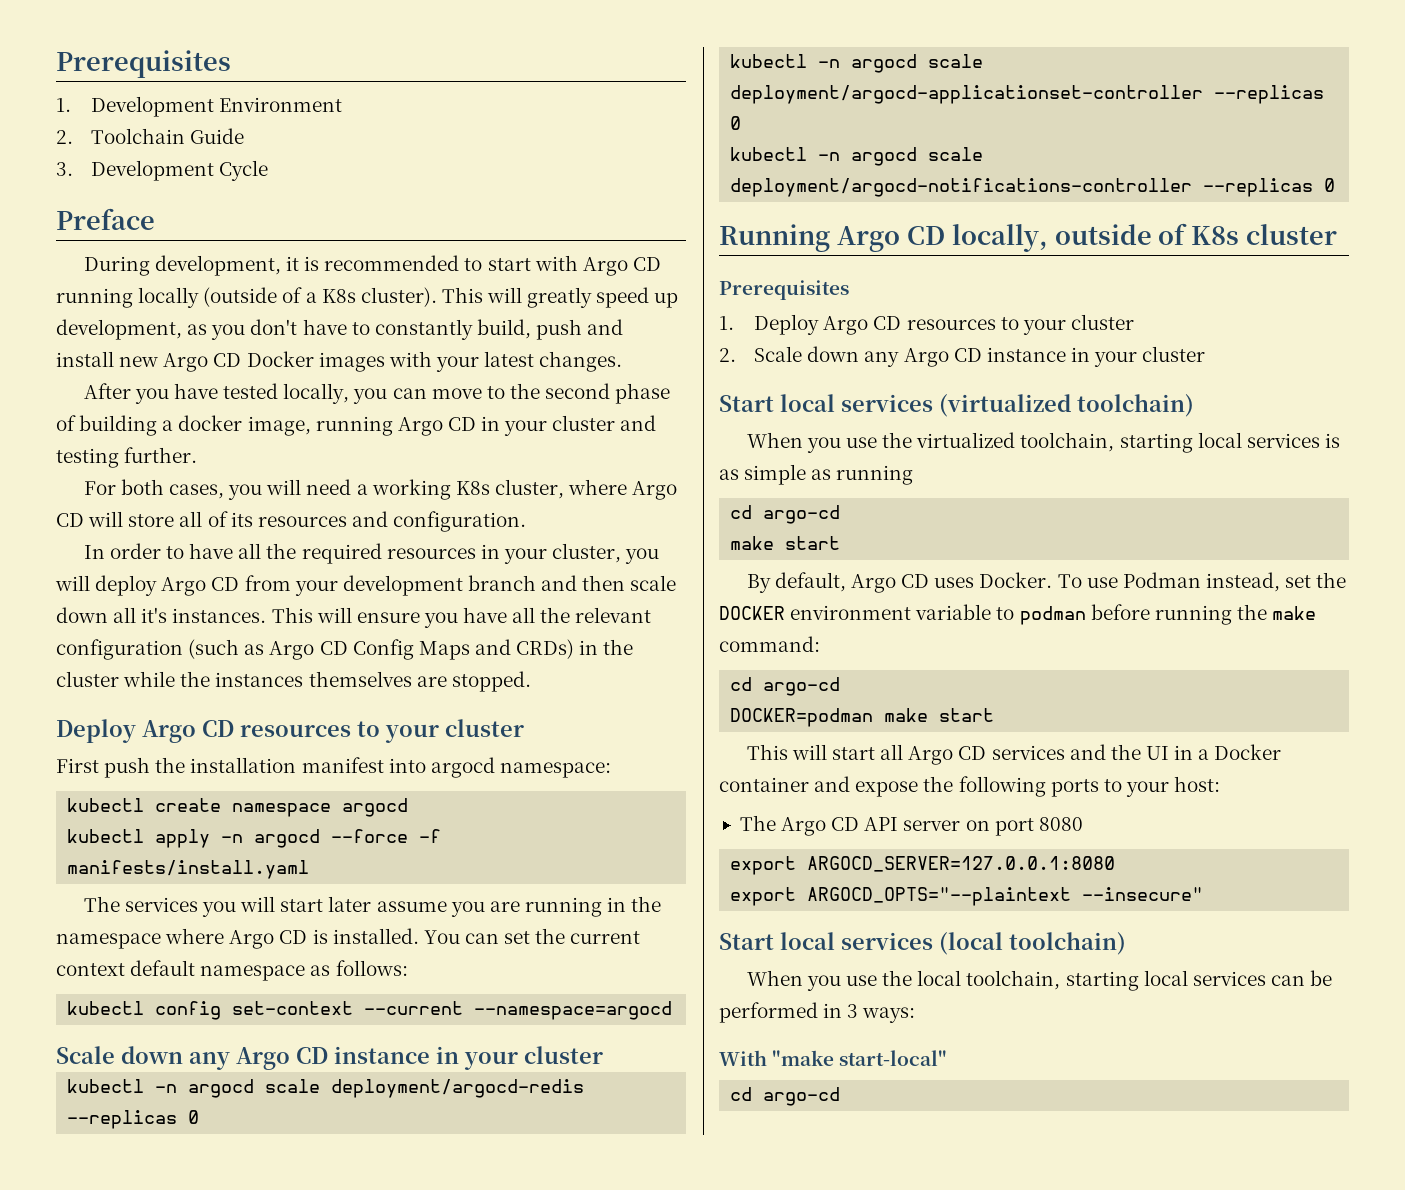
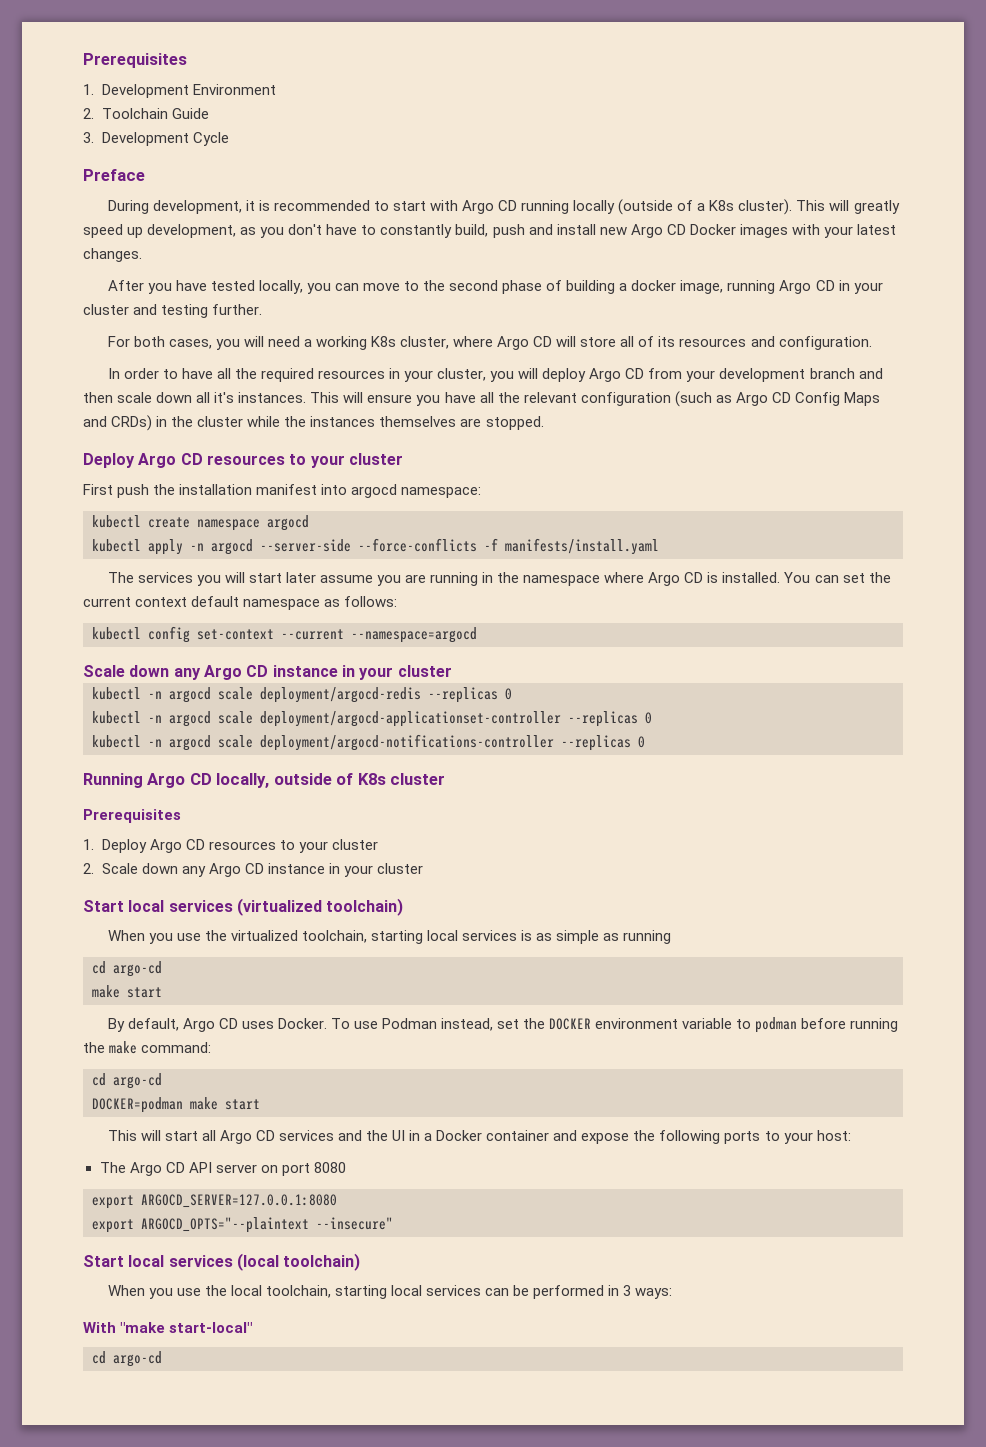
- kubectl apply -n argocd --force -f manifests/install.yaml
+ kubectl apply -n argocd --server-side --force-conflicts -f manifests/install.yaml

